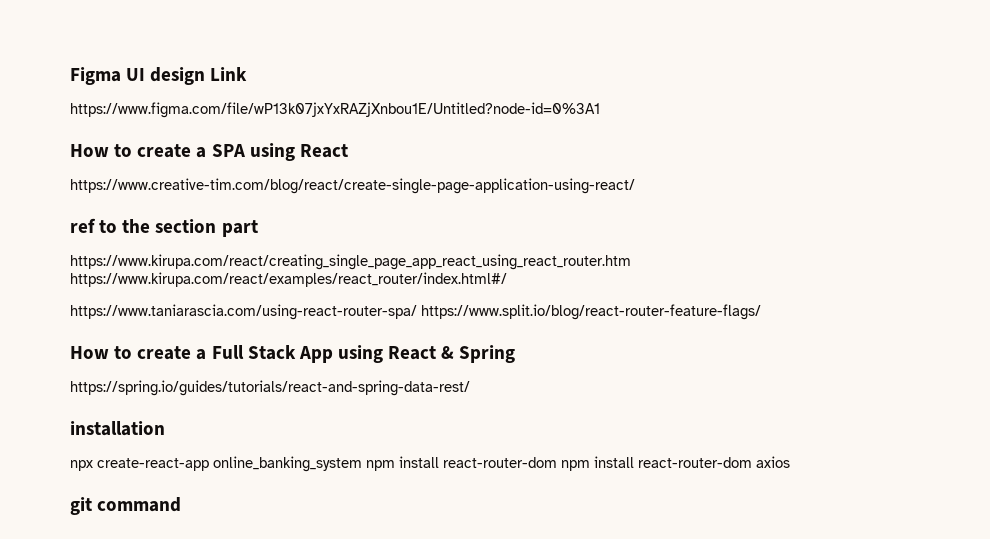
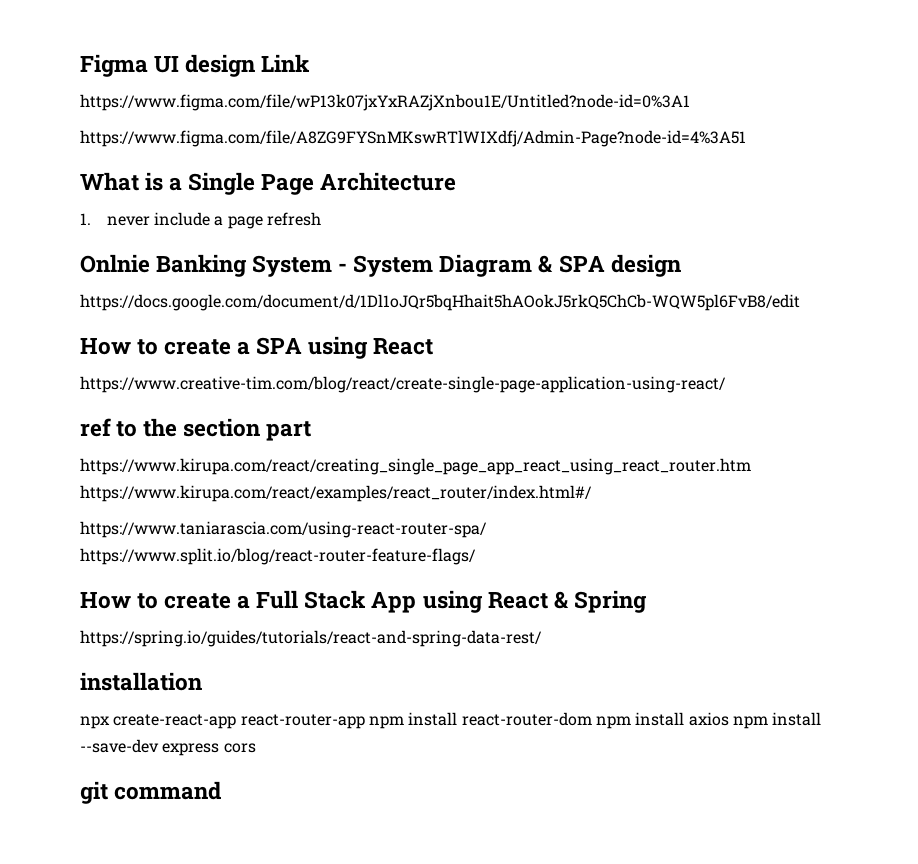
+ https://www.figma.com/file/A8ZG9FYSnMKswRTlWIXdfj/Admin-Page?node-id=4%3A51
+ What is a Single Page Architecture
+ 1. never include a page refresh
+ Onlnie Banking System - System Diagram & SPA design
+ https://docs.google.com/document/d/1Dl1oJQr5bqHhait5hAOokJ5rkQ5ChCb-WQW5pl6FvB8/edit
- npx create-react-app online_banking_system npm install react-router-dom npm install react-router-dom axios
+ npx create-react-app react-router-app npm install react-router-dom npm install axios npm install --save-dev express cors

